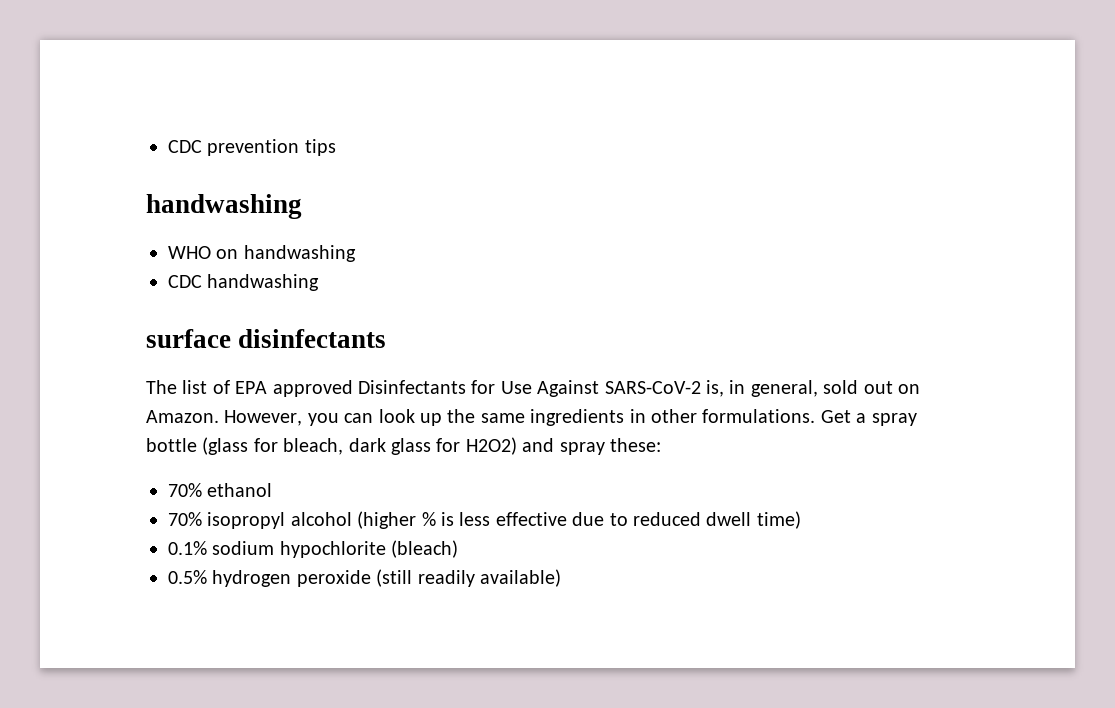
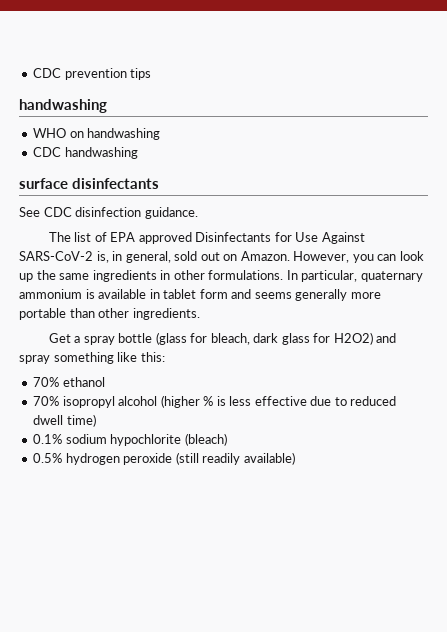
+ See CDC disinfection guidance.
- However, you can look up the same ingredients in other formulations. Get a spray bottle (glass for bleach, dark glass for H2O2) and spray these:
+ However, you can look up the same ingredients in other formulations. In particular, quaternary ammonium is available in tablet form and seems generally more portable than other ingredients.
+ Get a spray bottle (glass for bleach, dark glass for H2O2) and spray something like this:

